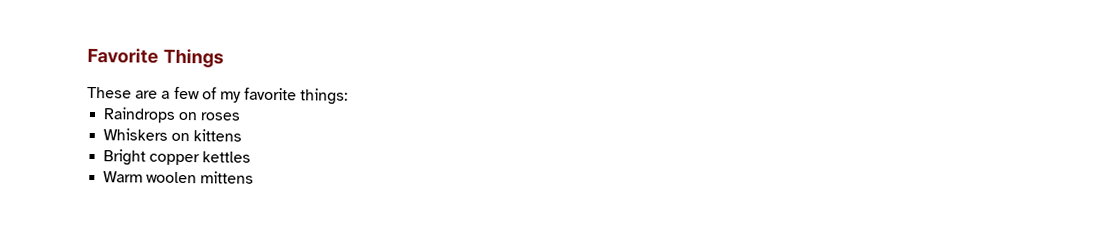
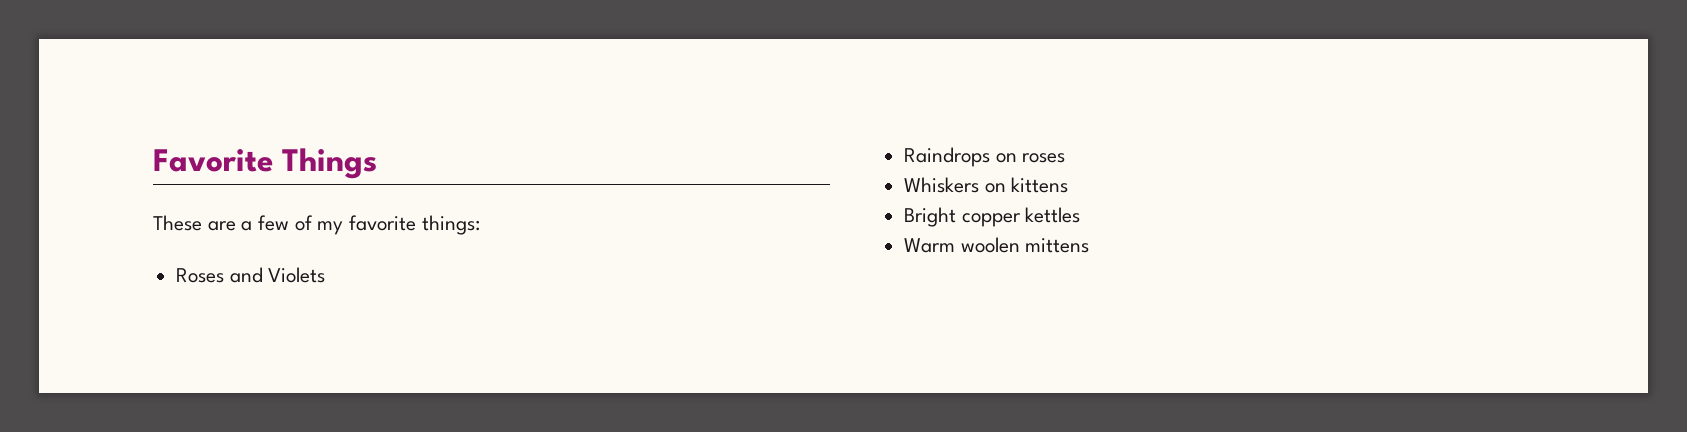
+ Roses and Violets

